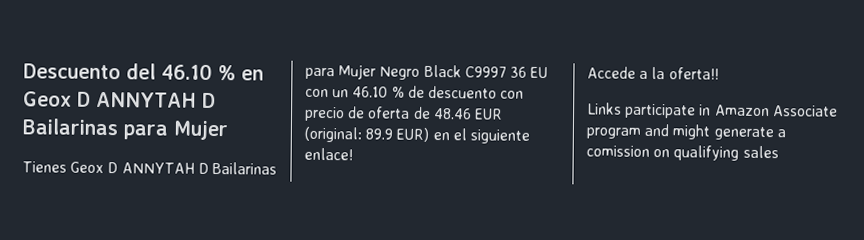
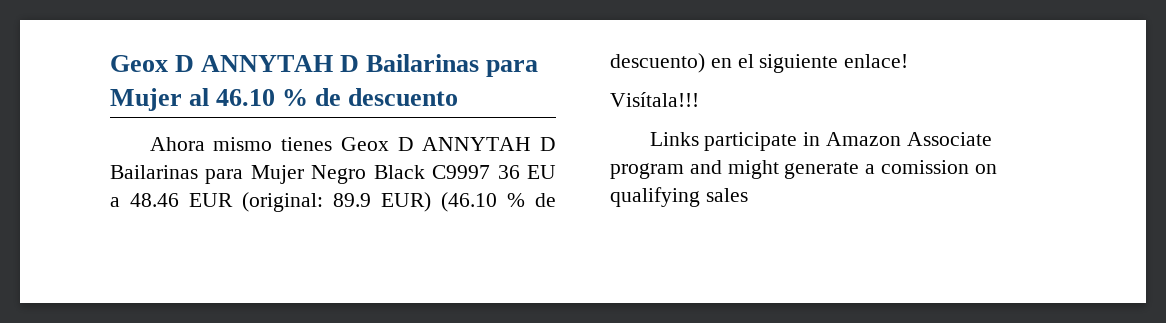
- Descuento del 46.10 % en Geox D ANNYTAH D Bailarinas para Mujer
- Tienes Geox D ANNYTAH D Bailarinas para Mujer Negro Black C9997 36 EU con un 46.10 % de descuento con precio de oferta de 48.46 EUR (original: 89.9 EUR) en el siguiente enlace!
+ Geox D ANNYTAH D Bailarinas para Mujer al 46.10 % de descuento
+ Ahora mismo tienes Geox D ANNYTAH D Bailarinas para Mujer Negro Black C9997 36 EU a 48.46 EUR (original: 89.9 EUR) (46.10 % de descuento) en el siguiente enlace!
- Accede a la oferta!!
+ Visítala!!!

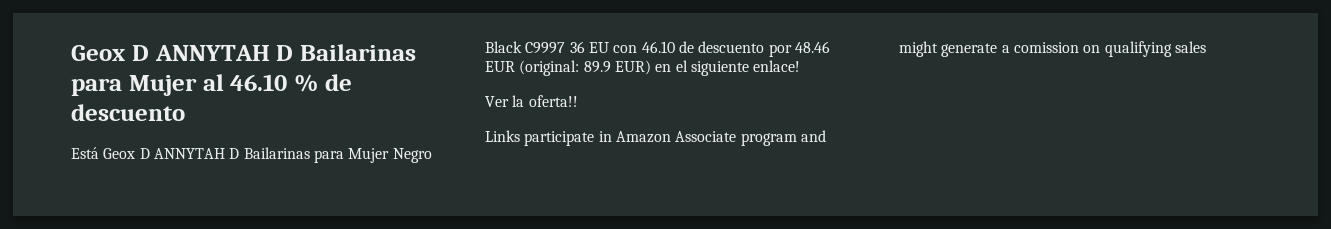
- Ahora mismo tienes Geox D ANNYTAH D Bailarinas para Mujer Negro Black C9997 36 EU a 48.46 EUR (original: 89.9 EUR) (46.10 % de descuento) en el siguiente enlace!
+ Está Geox D ANNYTAH D Bailarinas para Mujer Negro Black C9997 36 EU con 46.10 de descuento por 48.46 EUR (original: 89.9 EUR) en el siguiente enlace!
- Visítala!!!
+ Ver la oferta!!

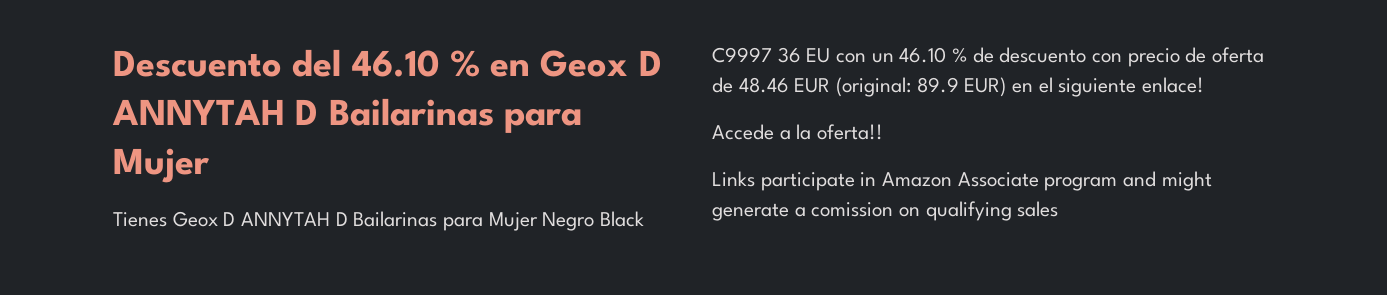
- Geox D ANNYTAH D Bailarinas para Mujer al 46.10 % de descuento
- Está Geox D ANNYTAH D Bailarinas para Mujer Negro Black C9997 36 EU con 46.10 de descuento por 48.46 EUR (original: 89.9 EUR) en el siguiente enlace!
+ Descuento del 46.10 % en Geox D ANNYTAH D Bailarinas para Mujer
+ Tienes Geox D ANNYTAH D Bailarinas para Mujer Negro Black C9997 36 EU con un 46.10 % de descuento con precio de oferta de 48.46 EUR (original: 89.9 EUR) en el siguiente enlace!
- Ver la oferta!!
+ Accede a la oferta!!

